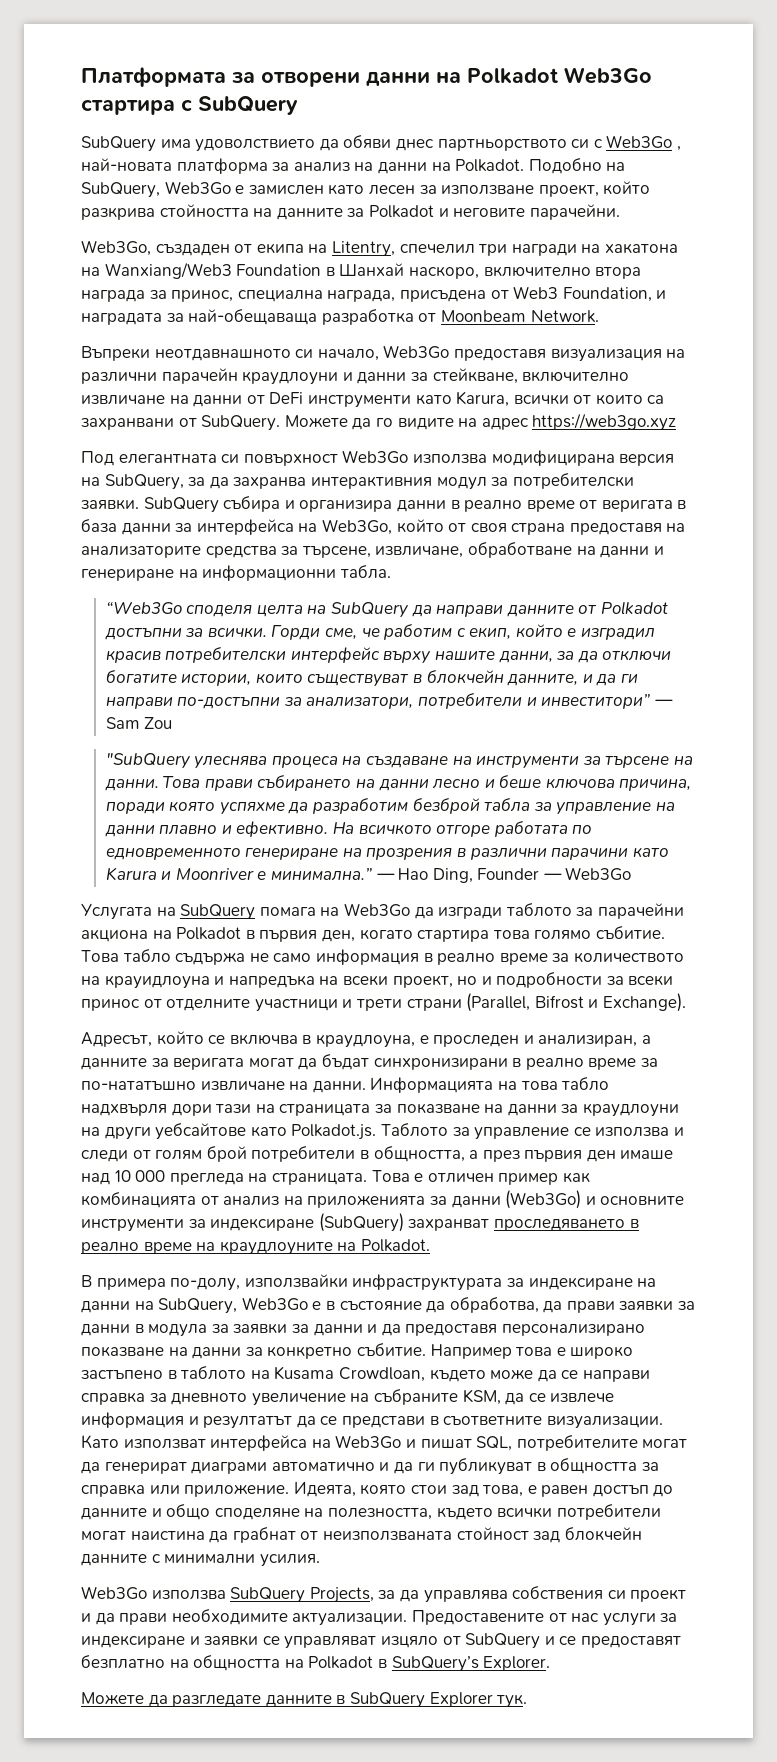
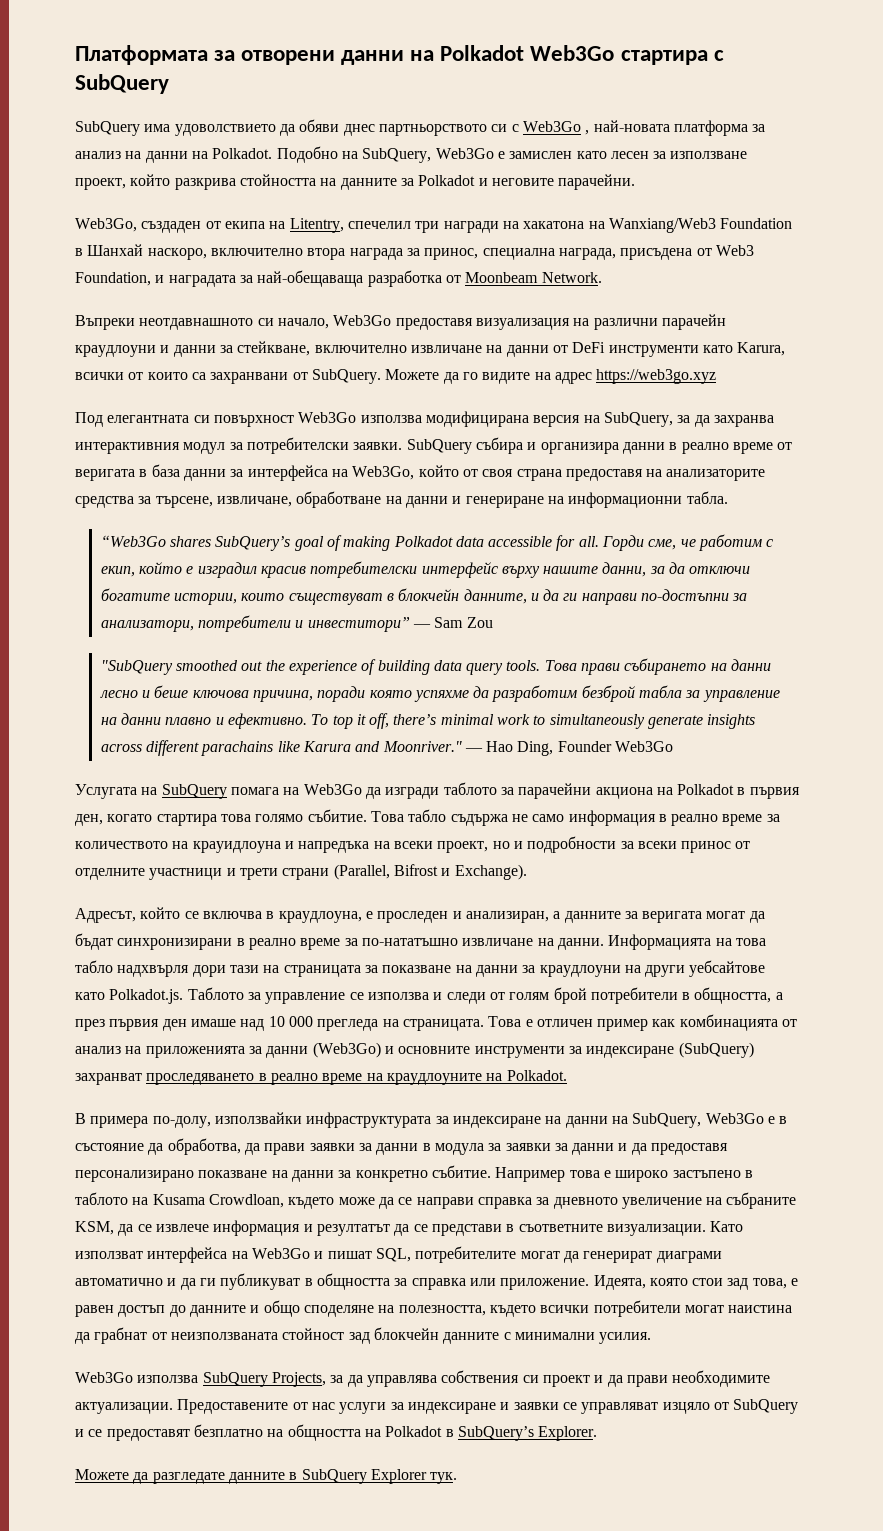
- “Web3Go споделя целта на SubQuery да направи данните от Polkadot достъпни за всички.
+ “Web3Go shares SubQuery’s goal of making Polkadot data accessible for all.
- "SubQuery улеснява процеса на създаване на инструменти за търсене на данни.
+ "SubQuery smoothed out the experience of building data query tools.
- На всичкото отгоре работата по едновременното генериране на прозрения в различни парачини като Karura и Moonriver е минимална.”
+ To top it off, there’s minimal work to simultaneously generate insights across different parachains like Karura and Moonriver."
- — Hao Ding, Founder — Web3Go
+ — Hao Ding, Founder Web3Go

